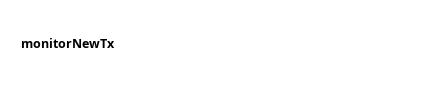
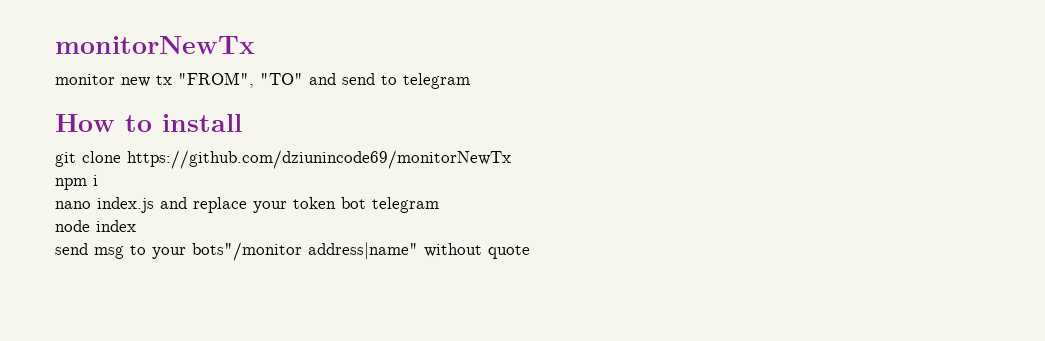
+ monitor new tx "FROM", "TO" and send to telegram
+ How to install
+ git clone https://github.com/dziunincode69/monitorNewTx
+ npm i
+ nano index.js and replace your token bot telegram
+ node index
+ send msg to your bots"/monitor address|name" without quote

